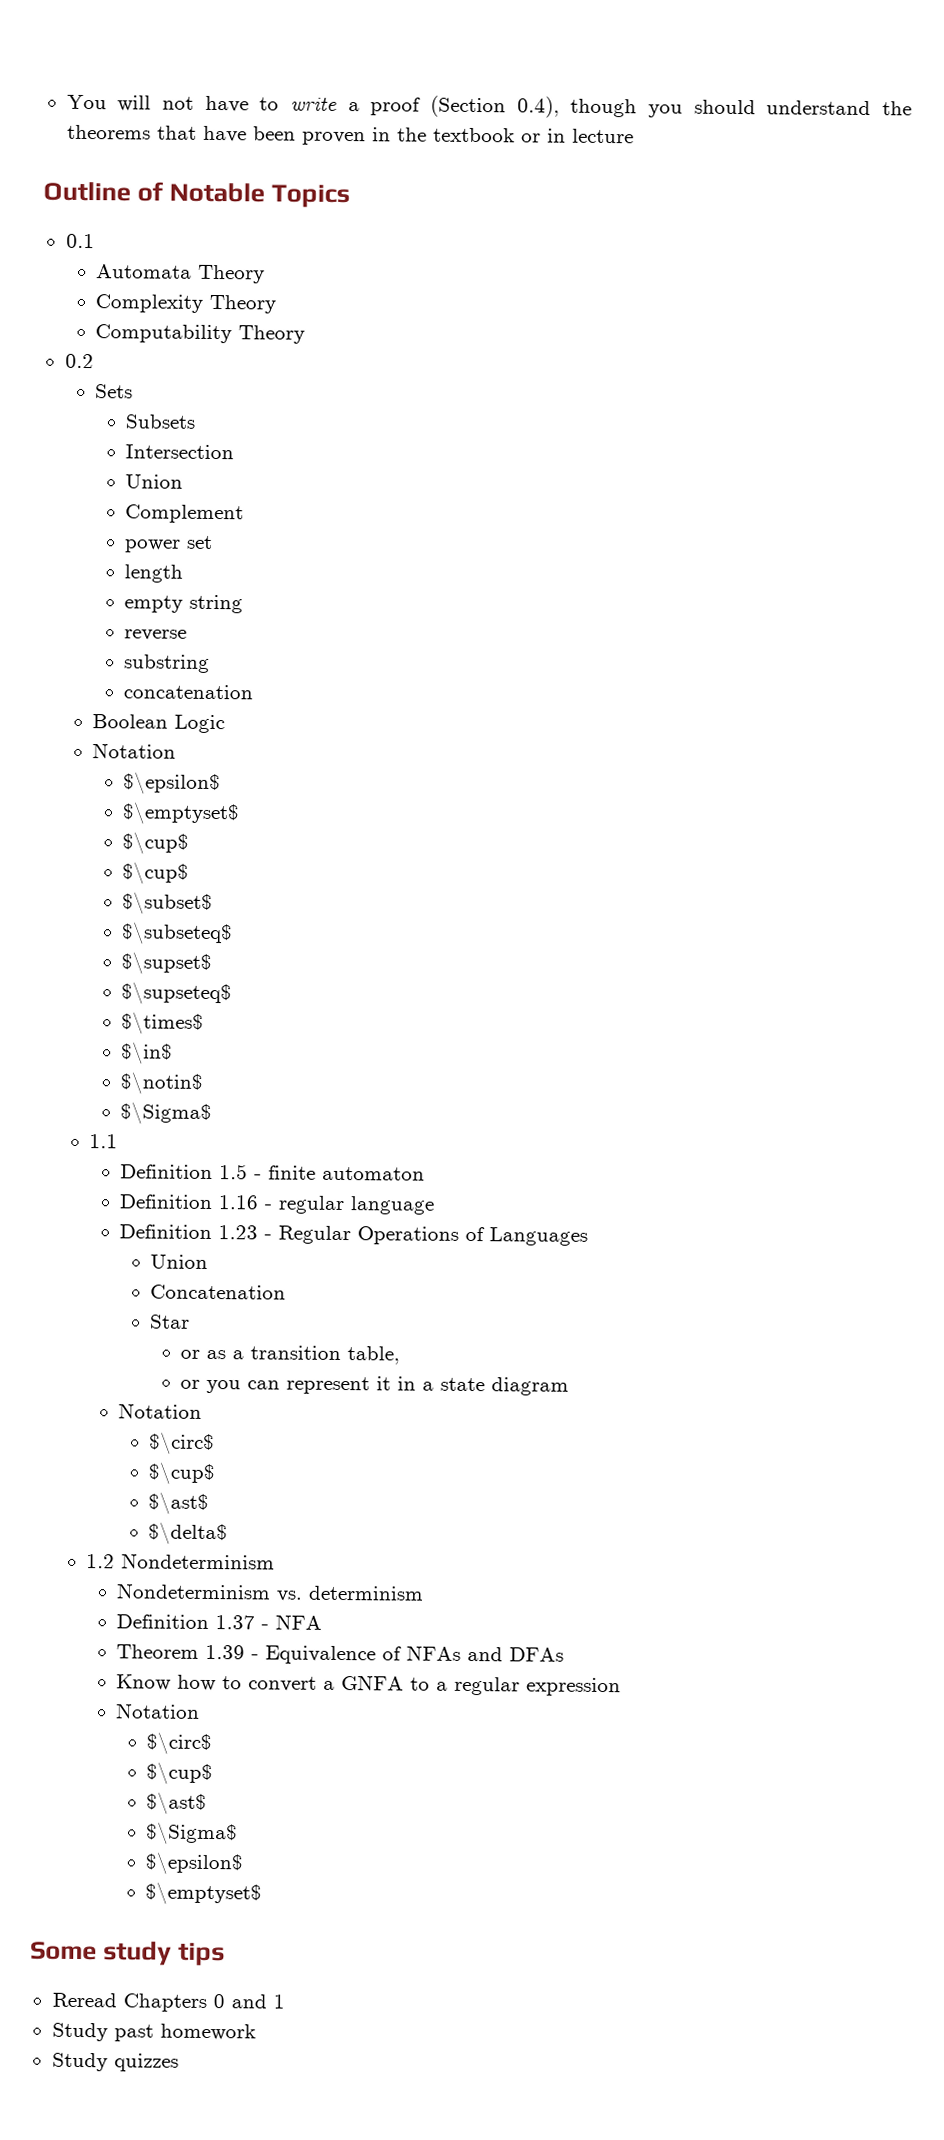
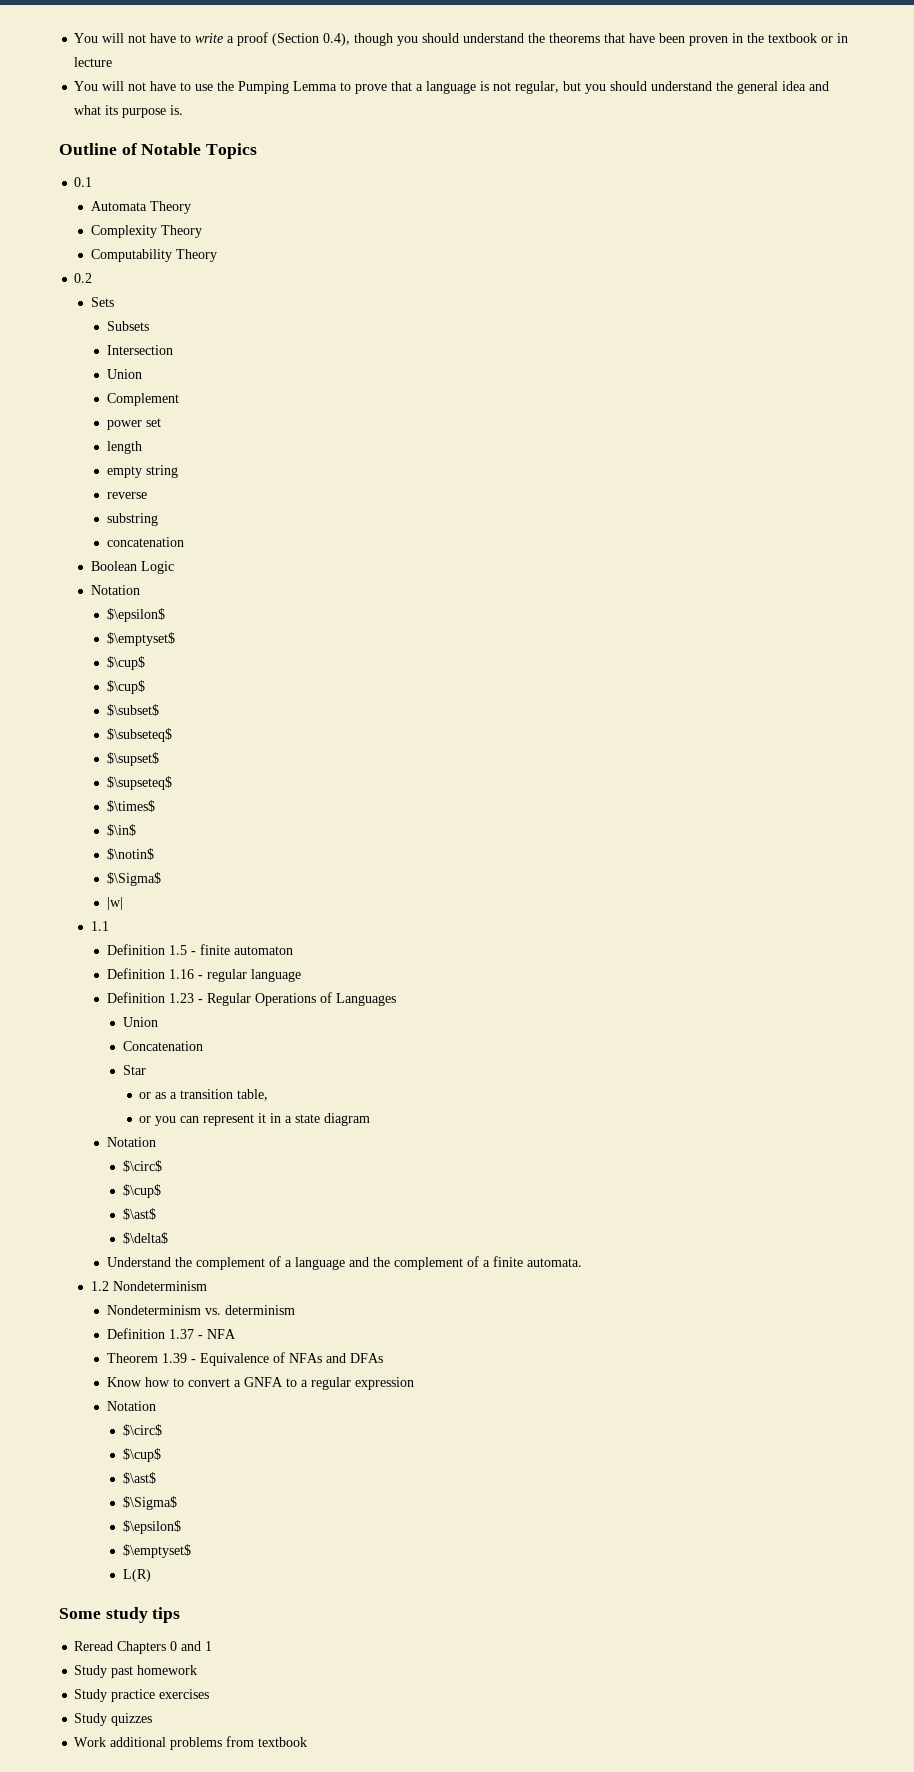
+ You will not have to use the Pumping Lemma to prove that a language is not regular, but you should understand the general idea and what its purpose is.
+ |w|
+ Understand the complement of a language and the complement of a finite automata.
+ L(R)
+ Study practice exercises
+ Work additional problems from textbook

